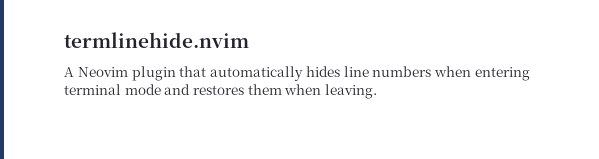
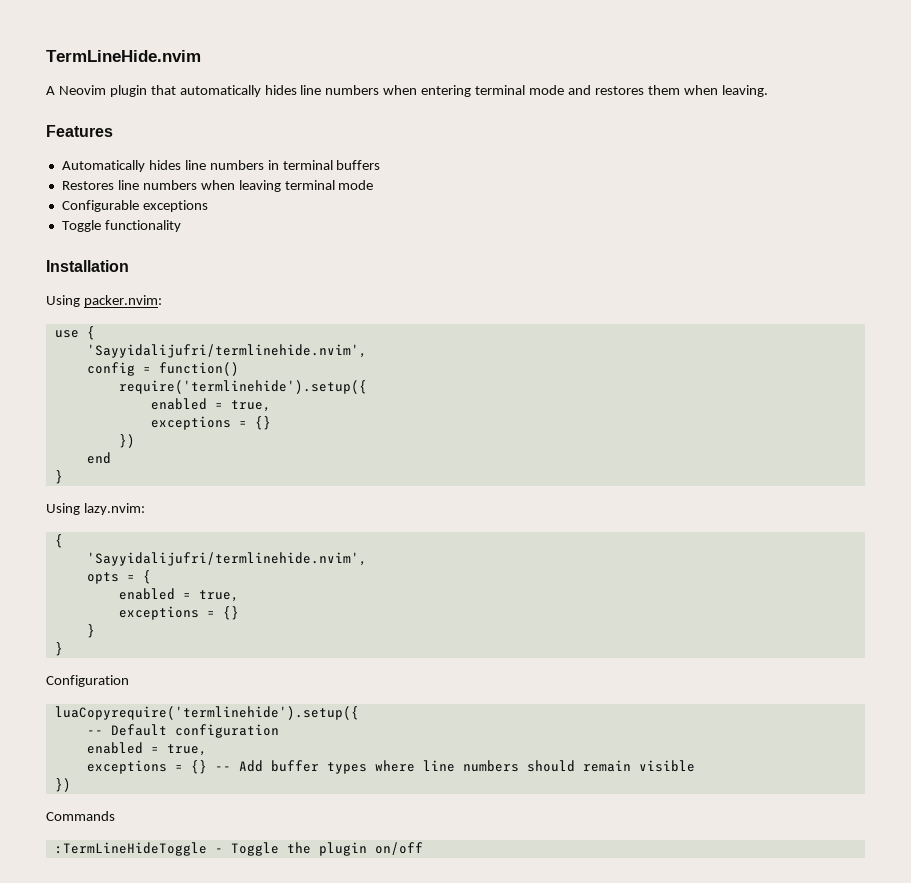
- termlinehide.nvim
+ TermLineHide.nvim
+ Features
+ Automatically hides line numbers in terminal buffers
+ Restores line numbers when leaving terminal mode
+ Configurable exceptions
+ Toggle functionality
+ Installation
+ Using packer.nvim:
+ use {
+ 'Sayyidalijufri/termlinehide.nvim',
+ config = function()
+ require('termlinehide').setup({
+ enabled = true,
+ exceptions = {}
+ })
+ end
+ }
+ Using lazy.nvim:
+ {
+ 'Sayyidalijufri/termlinehide.nvim',
+ opts = {
+ enabled = true,
+ exceptions = {}
+ }
+ }
+ Configuration
+ luaCopyrequire('termlinehide').setup({
+ -- Default configuration
+ enabled = true,
+ exceptions = {} -- Add buffer types where line numbers should remain visible
+ })
+ Commands
+ :TermLineHideToggle - Toggle the plugin on/off

